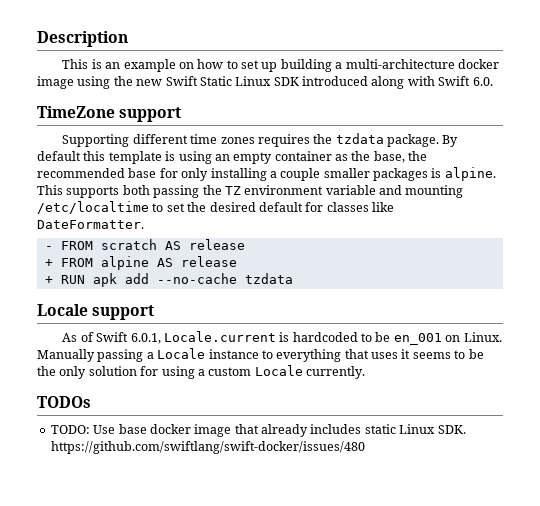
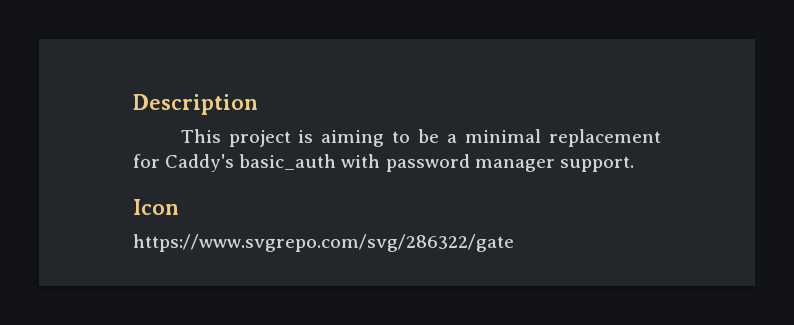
- This is an example on how to set up building a multi-architecture docker image using the new Swift Static Linux SDK introduced along with Swift 6.0.
- TimeZone support
- Supporting different time zones requires the tzdata package. By default this template is using an empty container as the base, the recommended base for only installing a couple smaller packages is alpine. This supports both passing the TZ environment variable and mounting /etc/localtime to set the desired default for classes like DateFormatter.
- - FROM scratch AS release
- + FROM alpine AS release
- + RUN apk add --no-cache tzdata
- Locale support
- As of Swift 6.0.1, Locale.current is hardcoded to be en_001 on Linux. Manually passing a Locale instance to everything that uses it seems to be the only solution for using a custom Locale currently.
- TODOs
- TODO: Use base docker image that already includes static Linux SDK. https://github.com/swiftlang/swift-docker/issues/480
+ This project is aiming to be a minimal replacement for Caddy's basic_auth with password manager support.
+ Icon
+ https://www.svgrepo.com/svg/286322/gate

